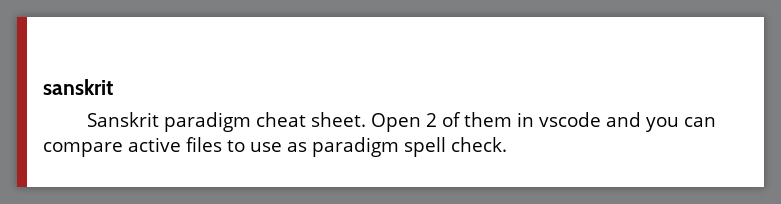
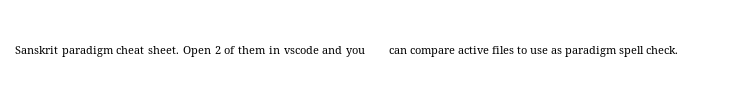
- sanskrit

